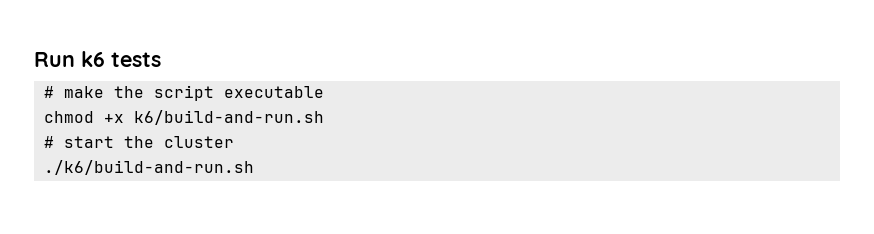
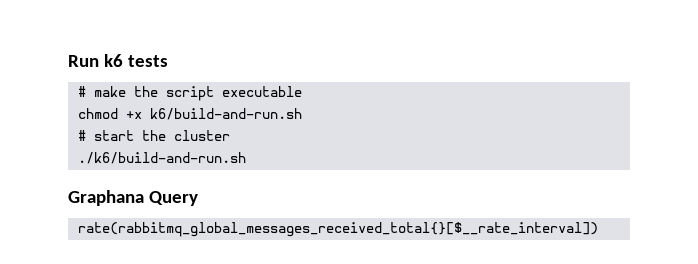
+ Graphana Query
+ rate(rabbitmq_global_messages_received_total{}[$__rate_interval])

